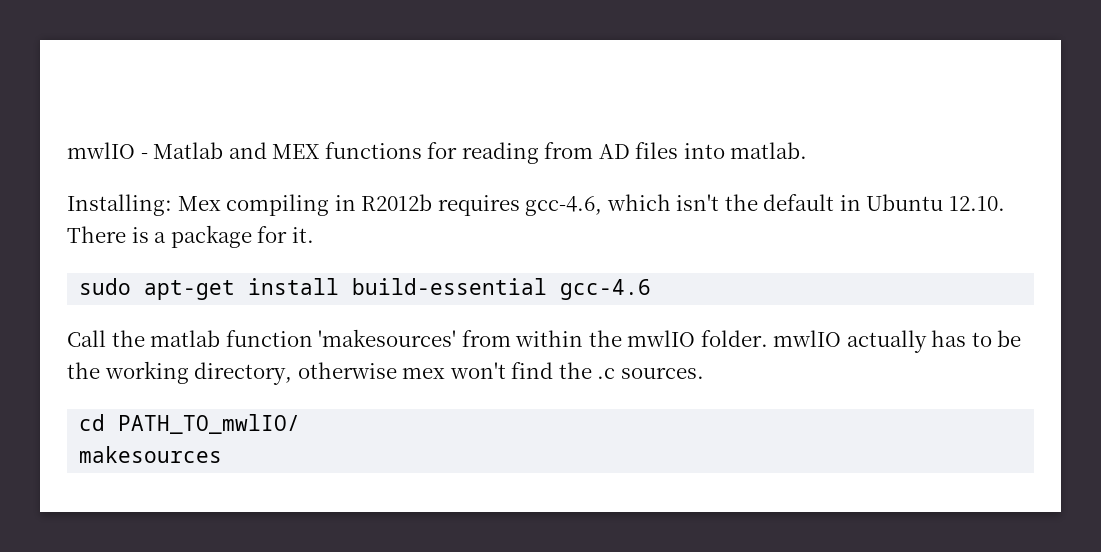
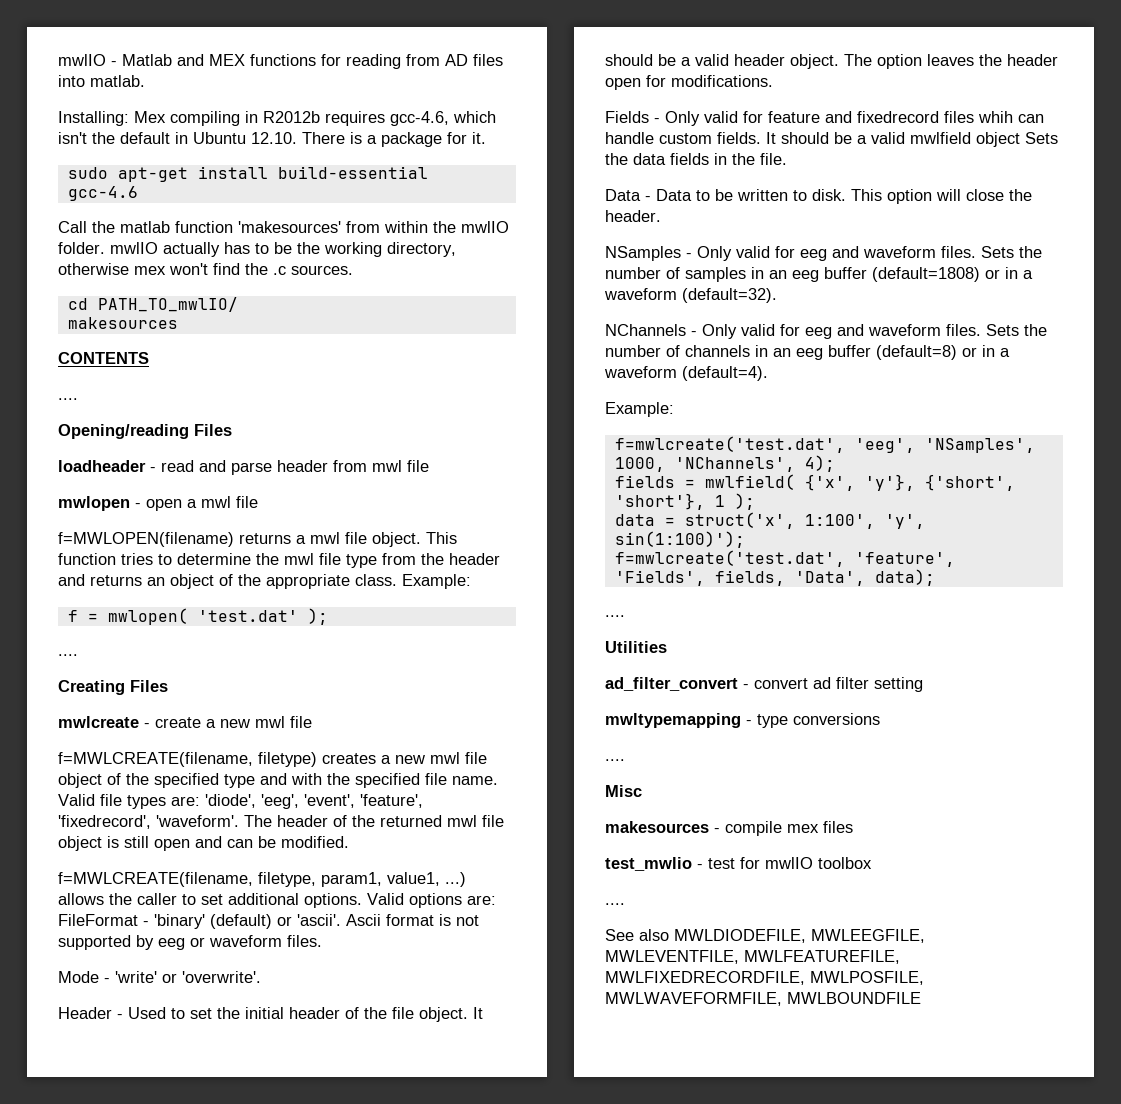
+ CONTENTS
+ ....
+ Opening/reading Files
+ loadheader - read and parse header from mwl file
+ mwlopen - open a mwl file
+ f=MWLOPEN(filename) returns a mwl file object. This function tries to determine the mwl file type from the header and returns an object of the appropriate class. Example:
+ f = mwlopen( 'test.dat' );
+ ....
+ Creating Files
+ mwlcreate - create a new mwl file
+ f=MWLCREATE(filename, filetype) creates a new mwl file object of the specified type and with the specified file name. Valid file types are: 'diode', 'eeg', 'event', 'feature', 'fixedrecord', 'waveform'. The header of the returned mwl file object is still open and can be modified.
+ f=MWLCREATE(filename, filetype, param1, value1, ...) allows the caller to set additional options. Valid options are: FileFormat - 'binary' (default) or 'ascii'. Ascii format is not supported by eeg or waveform files.
+ Mode - 'write' or 'overwrite'.
+ Header - Used to set the initial header of the file object. It should be a valid header object. The option leaves the header open for modifications.
+ Fields - Only valid for feature and fixedrecord files whih can handle custom fields. It should be a valid mwlfield object Sets the data fields in the file.
+ Data - Data to be written to disk. This option will close the header.
+ NSamples - Only valid for eeg and waveform files. Sets the number of samples in an eeg buffer (default=1808) or in a waveform (default=32).
+ NChannels - Only valid for eeg and waveform files. Sets the number of channels in an eeg buffer (default=8) or in a waveform (default=4).
+ Example:
+ f=mwlcreate('test.dat', 'eeg', 'NSamples', 1000, 'NChannels', 4);
+ fields = mwlfield( {'x', 'y'}, {'short', 'short'}, 1 );
+ data = struct('x', 1:100', 'y', sin(1:100)');
+ f=mwlcreate('test.dat', 'feature', 'Fields', fields, 'Data', data);
+ ....
+ Utilities
+ ad_filter_convert - convert ad filter setting
+ mwltypemapping - type conversions
+ ....
+ Misc
+ makesources - compile mex files
+ test_mwlio - test for mwlIO toolbox
+ ....
+ See also MWLDIODEFILE, MWLEEGFILE, MWLEVENTFILE, MWLFEATUREFILE, MWLFIXEDRECORDFILE, MWLPOSFILE, MWLWAVEFORMFILE, MWLBOUNDFILE

